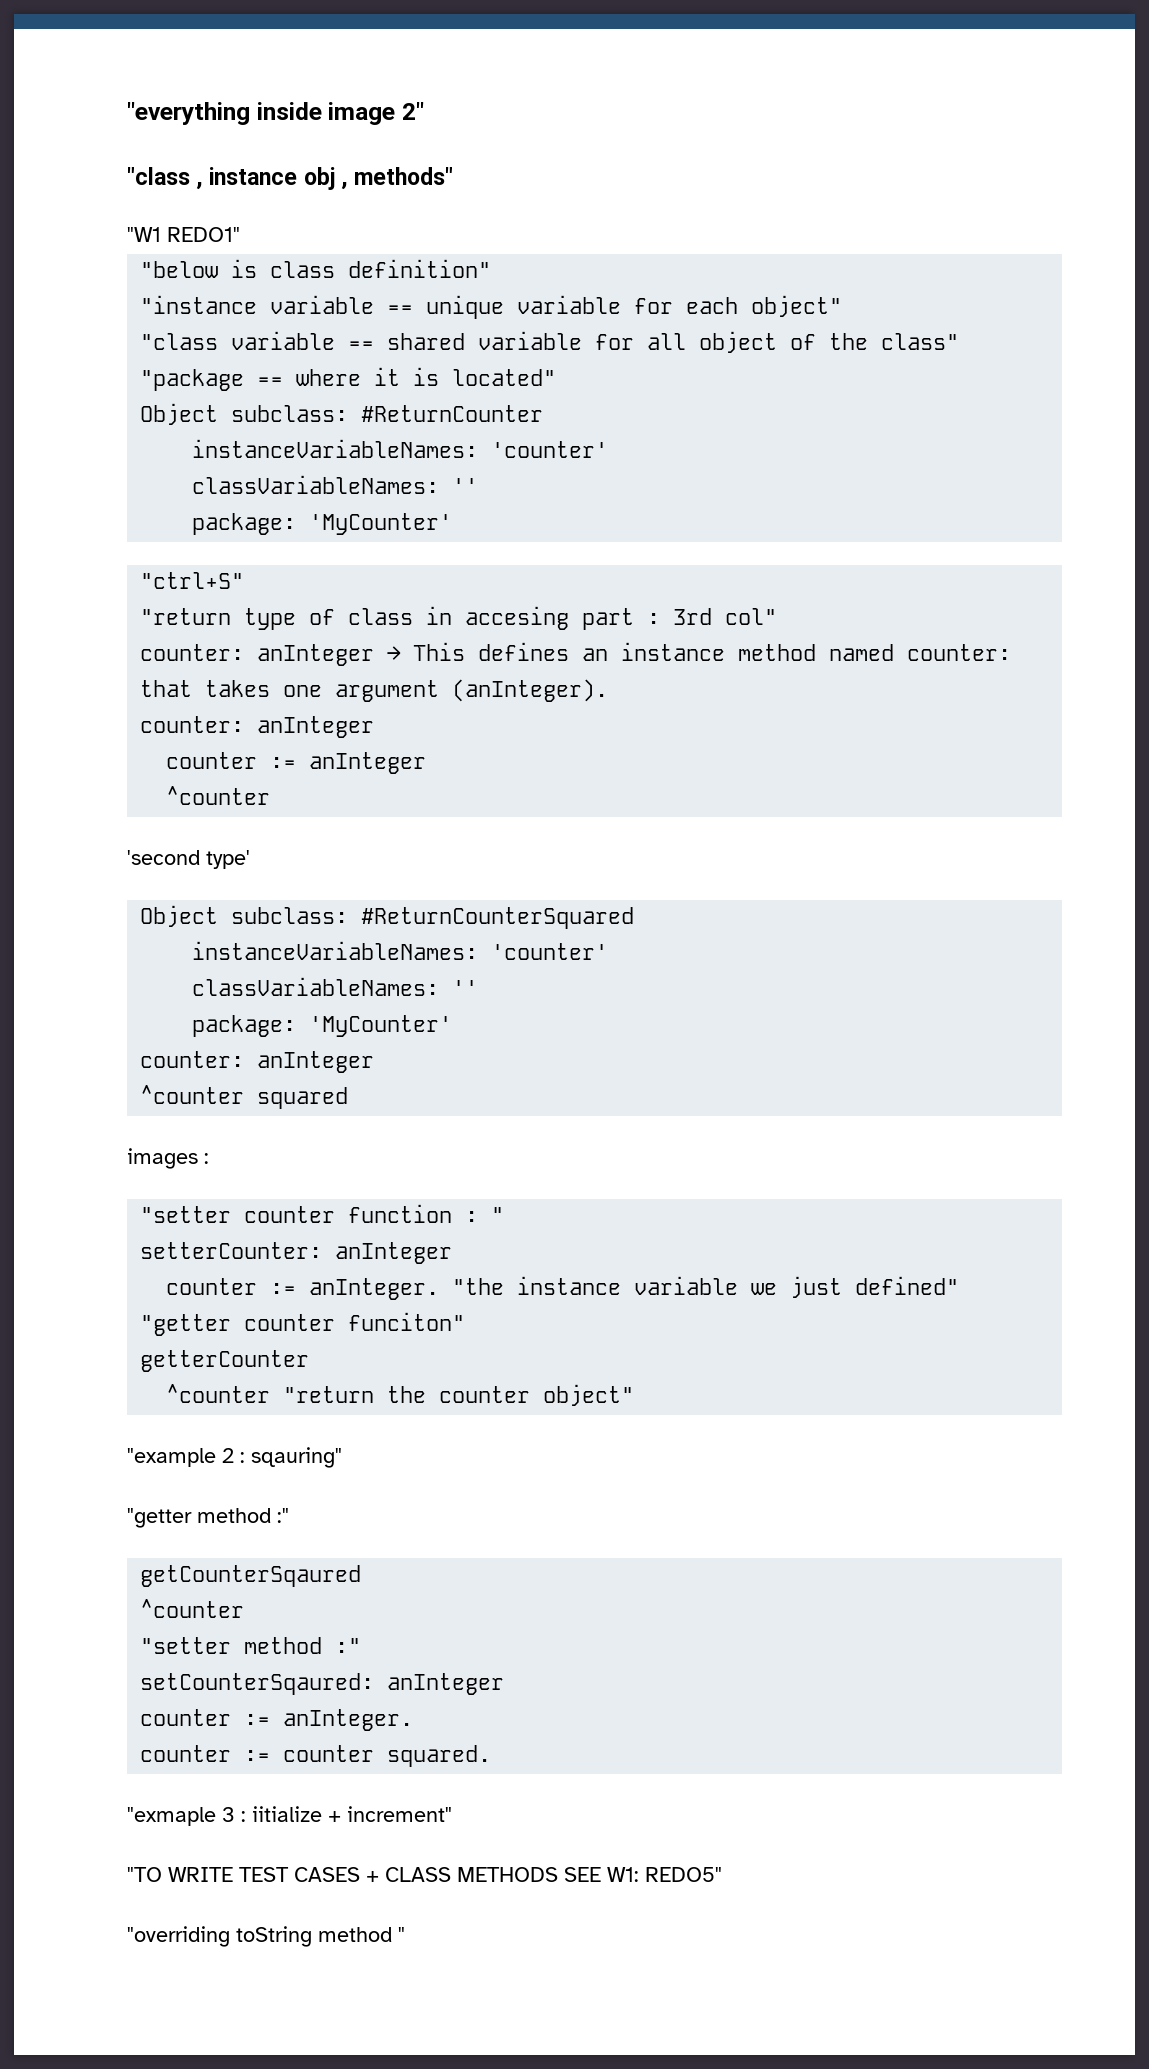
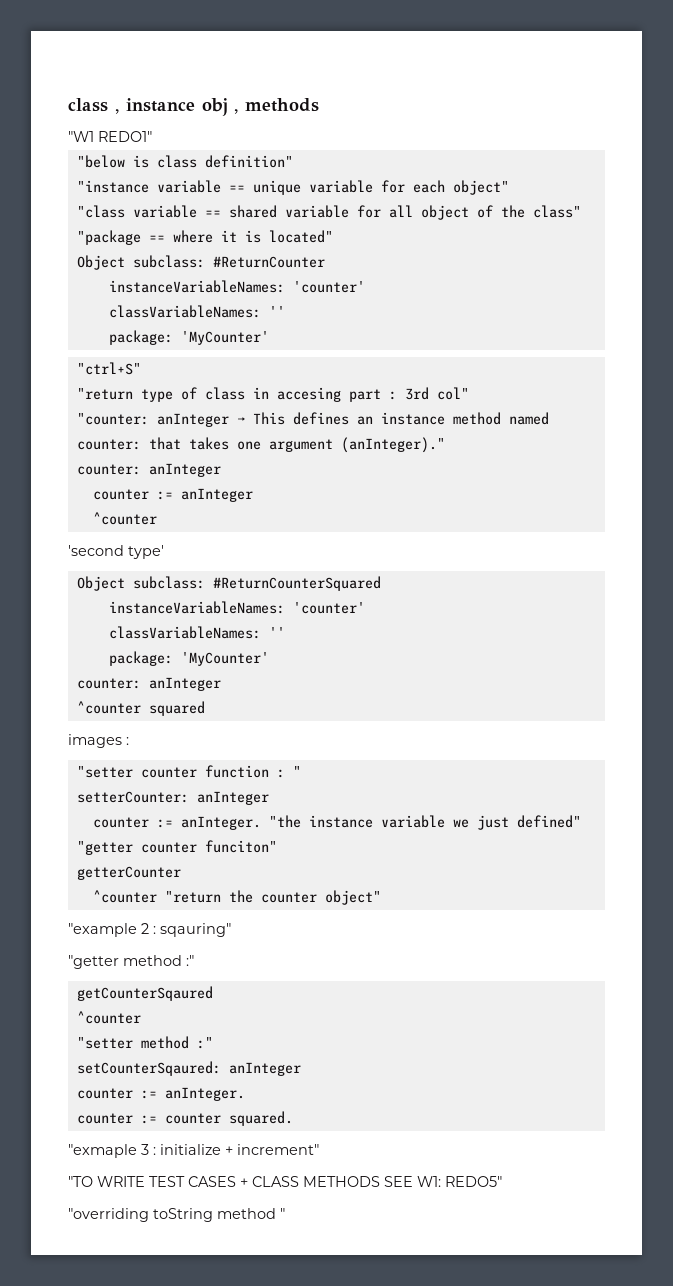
- "everything inside image 2"
- "class , instance obj , methods"
+ class , instance obj , methods
- counter: anInteger → This defines an instance method named counter: that takes one argument (anInteger).
+ "counter: anInteger → This defines an instance method named counter: that takes one argument (anInteger)."
- "exmaple 3 : iitialize + increment"
+ "exmaple 3 : initialize + increment"

